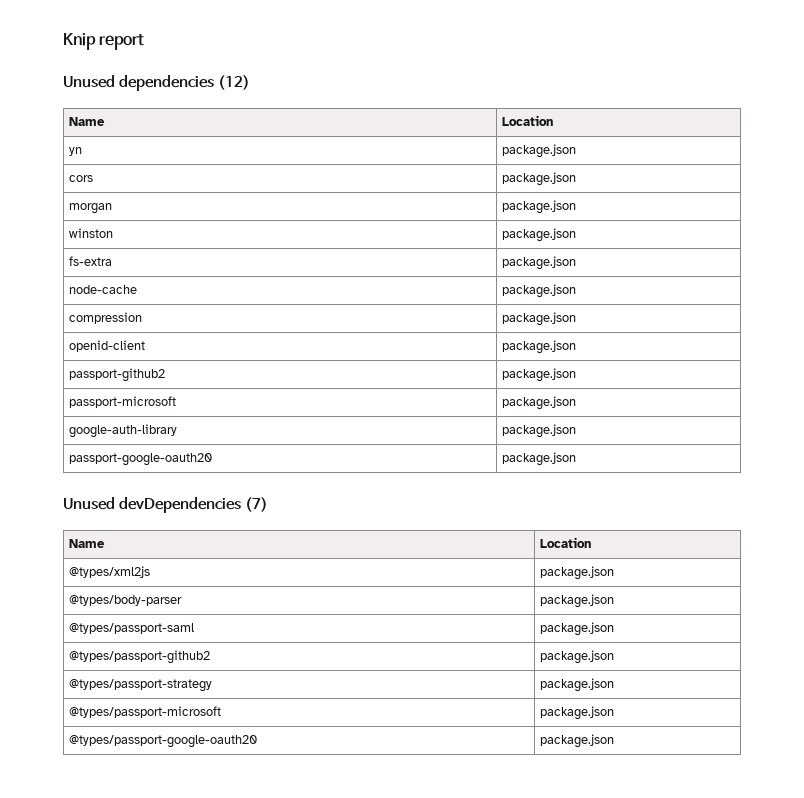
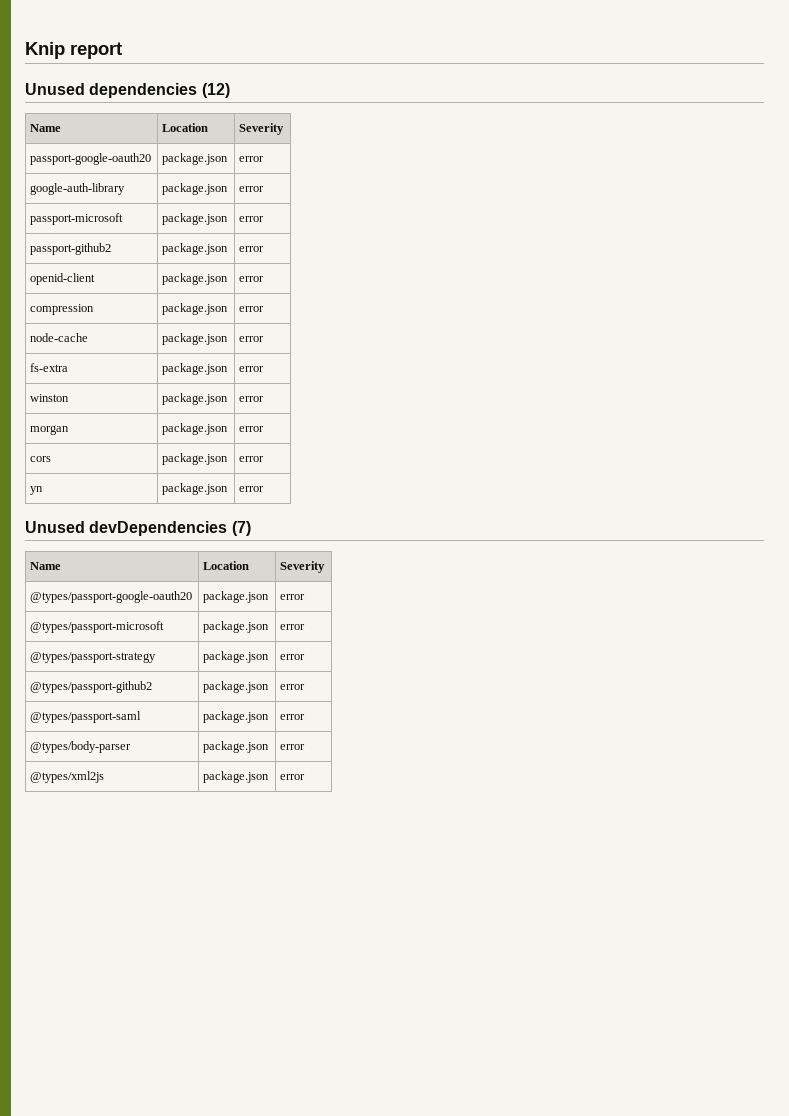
  Unused dependencies (12)
- Name | Location
- yn | package.json
- cors | package.json
- morgan | package.json
- winston | package.json
- fs-extra | package.json
- node-cache | package.json
- compression | package.json
- openid-client | package.json
- passport-github2 | package.json
- passport-microsoft | package.json
- google-auth-library | package.json
- passport-google-oauth20 | package.json
+ Name | Location | Severity
+ passport-google-oauth20 | package.json | error
+ google-auth-library | package.json | error
+ passport-microsoft | package.json | error
+ passport-github2 | package.json | error
+ openid-client | package.json | error
+ compression | package.json | error
+ node-cache | package.json | error
+ fs-extra | package.json | error
+ winston | package.json | error
+ morgan | package.json | error
+ cors | package.json | error
+ yn | package.json | error
  Unused devDependencies (7)
- Name | Location
- @types/xml2js | package.json
- @types/body-parser | package.json
- @types/passport-saml | package.json
- @types/passport-github2 | package.json
- @types/passport-strategy | package.json
- @types/passport-microsoft | package.json
- @types/passport-google-oauth20 | package.json
+ Name | Location | Severity
+ @types/passport-google-oauth20 | package.json | error
+ @types/passport-microsoft | package.json | error
+ @types/passport-strategy | package.json | error
+ @types/passport-github2 | package.json | error
+ @types/passport-saml | package.json | error
+ @types/body-parser | package.json | error
+ @types/xml2js | package.json | error

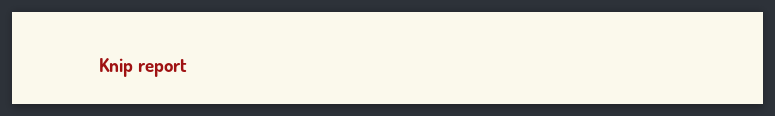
- Unused dependencies (12)
- Name | Location | Severity
- passport-google-oauth20 | package.json | error
- google-auth-library | package.json | error
- passport-microsoft | package.json | error
- passport-github2 | package.json | error
- openid-client | package.json | error
- compression | package.json | error
- node-cache | package.json | error
- fs-extra | package.json | error
- winston | package.json | error
- morgan | package.json | error
- cors | package.json | error
- yn | package.json | error
- Unused devDependencies (7)
- Name | Location | Severity
- @types/passport-google-oauth20 | package.json | error
- @types/passport-microsoft | package.json | error
- @types/passport-strategy | package.json | error
- @types/passport-github2 | package.json | error
- @types/passport-saml | package.json | error
- @types/body-parser | package.json | error
- @types/xml2js | package.json | error

